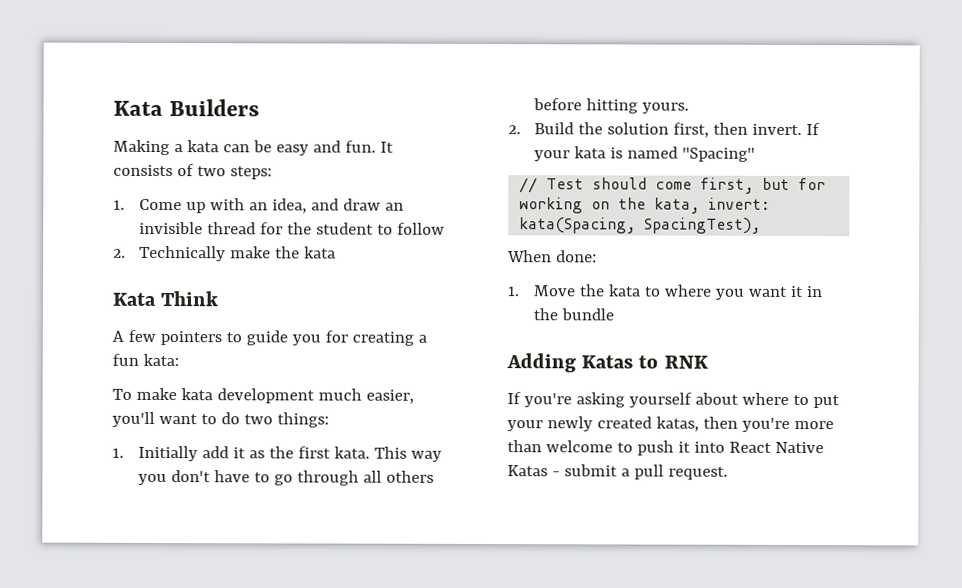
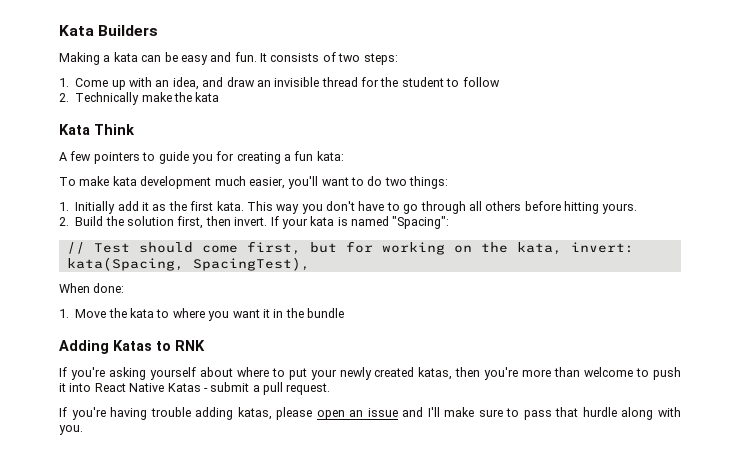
- If your kata is named "Spacing"
+ If your kata is named "Spacing":
+ If you're having trouble adding katas, please open an issue and I'll make sure to pass that hurdle along with you.

